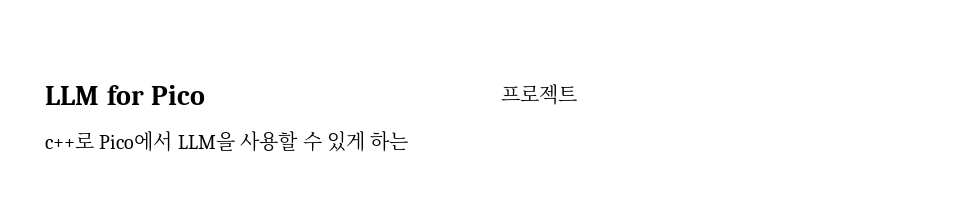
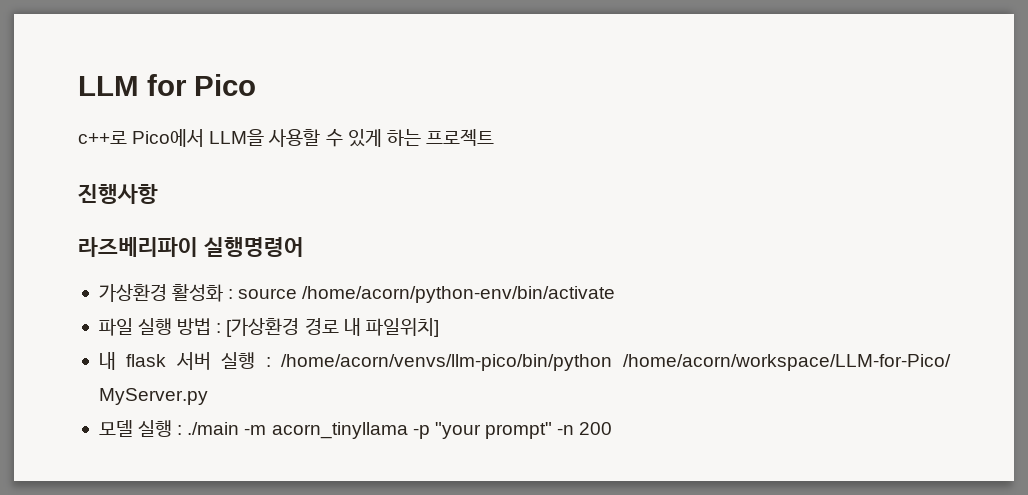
+ 진행사항
+ 라즈베리파이 실행명령어
+ 가상환경 활성화 : source /home/acorn/python-env/bin/activate
+ 파일 실행 방법 : [가상환경 경로 내 파일위치]
+ 내 flask 서버 실행 : /home/acorn/venvs/llm-pico/bin/python /home/acorn/workspace/LLM-for-Pico/ MyServer.py
+ 모델 실행 : ./main -m acorn_tinyllama -p "your prompt" -n 200

